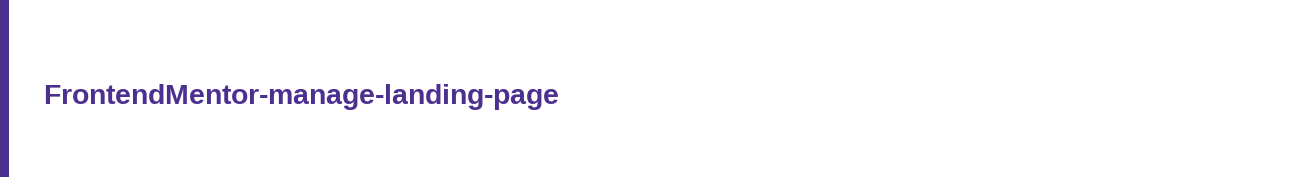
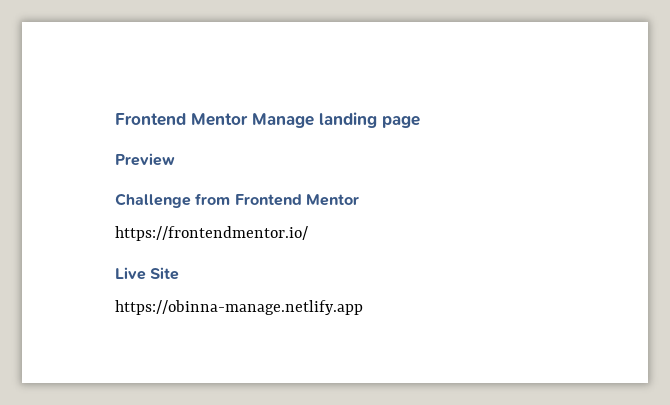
- FrontendMentor-manage-landing-page
+ Frontend Mentor Manage landing page
+ Preview
+ Challenge from Frontend Mentor
+ https://frontendmentor.io/
+ Live Site
+ https://obinna-manage.netlify.app

